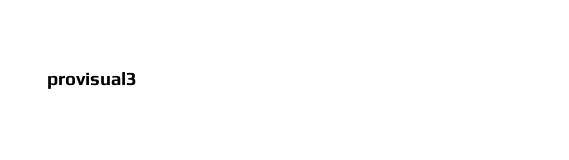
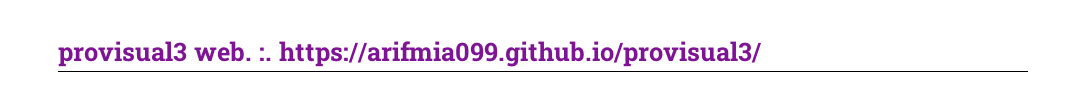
- provisual3
+ provisual3 web. :. https://arifmia099.github.io/provisual3/

